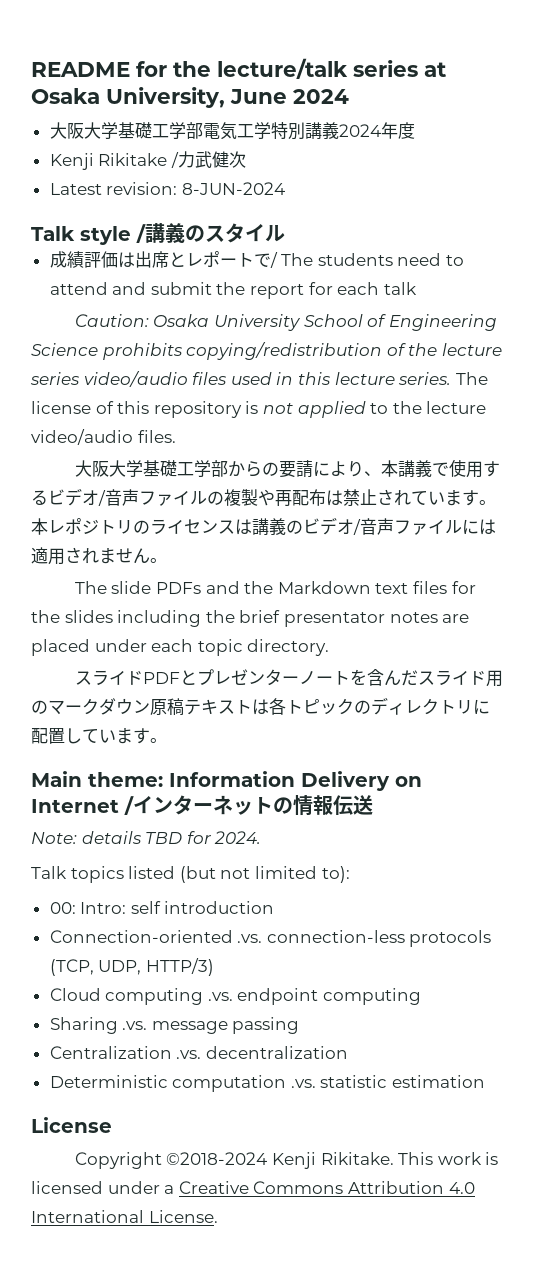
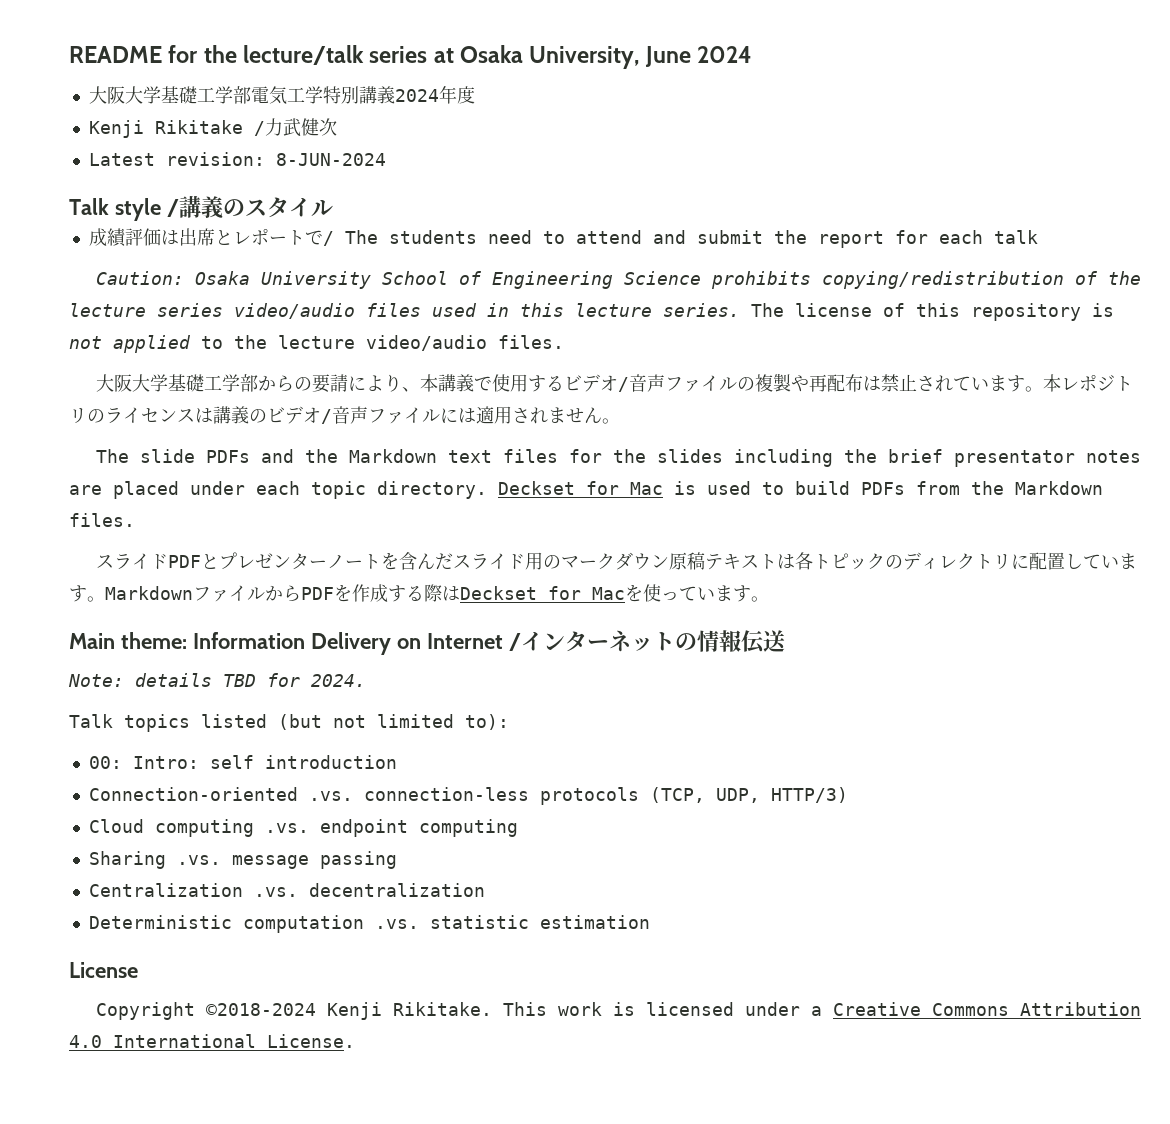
+ Deckset for Mac is used to build PDFs from the Markdown files.
+ MarkdownファイルからPDFを作成する際はDeckset for Macを使っています。

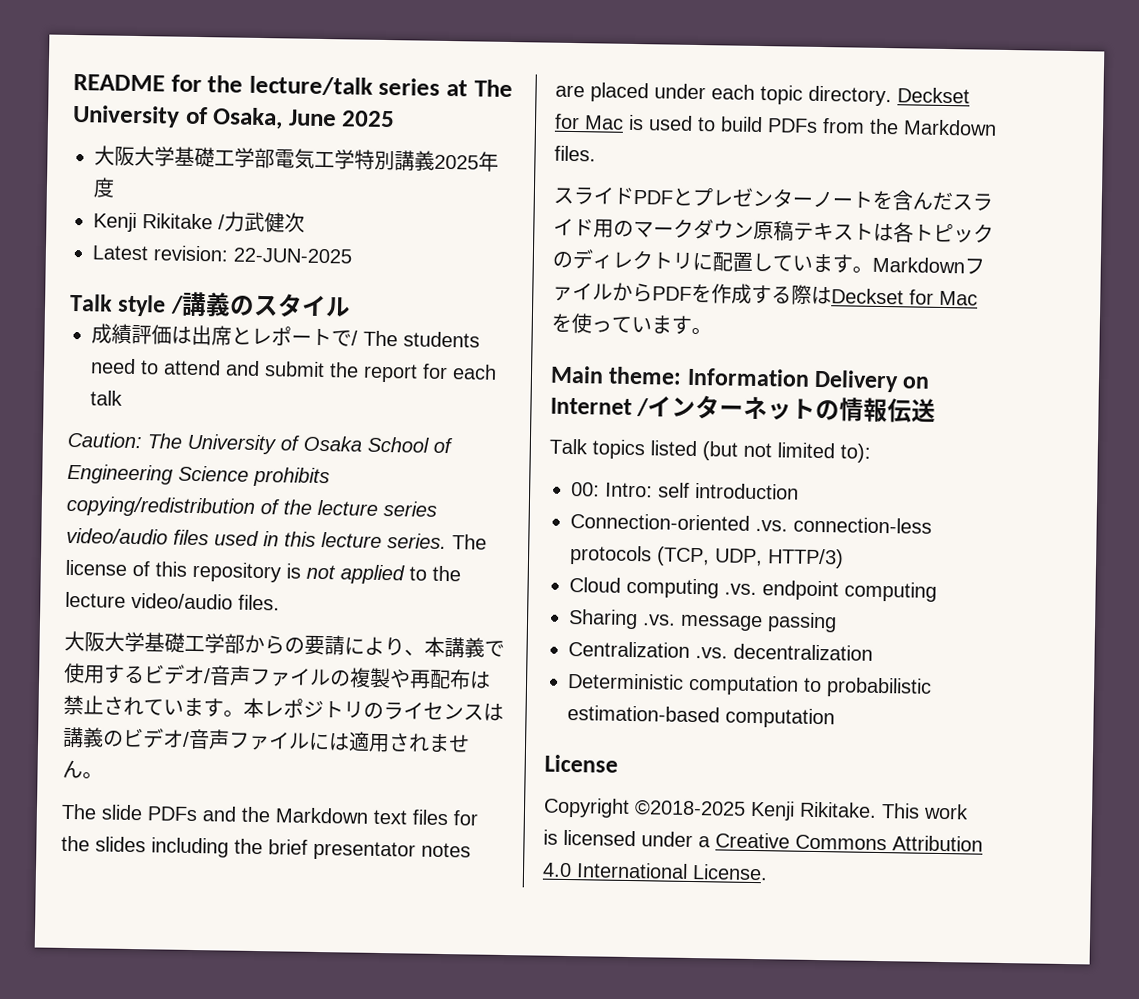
- README for the lecture/talk series at Osaka University, June 2024
+ README for the lecture/talk series at The University of Osaka, June 2025
- 大阪大学基礎工学部電気工学特別講義2024年度
+ 大阪大学基礎工学部電気工学特別講義2025年度
- Latest revision: 8-JUN-2024
+ Latest revision: 22-JUN-2025
- Caution: Osaka University School of Engineering Science prohibits copying/redistribution of the lecture series video/audio files used in this lecture series.
+ Caution: The University of Osaka School of Engineering Science prohibits copying/redistribution of the lecture series video/audio files used in this lecture series.
- Note: details TBD for 2024.
- Deterministic computation .vs. statistic estimation
+ Deterministic computation to probabilistic estimation-based computation
- Copyright ©2018-2024 Kenji Rikitake.
+ Copyright ©2018-2025 Kenji Rikitake.

